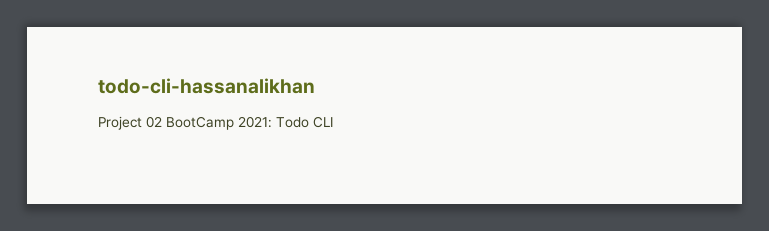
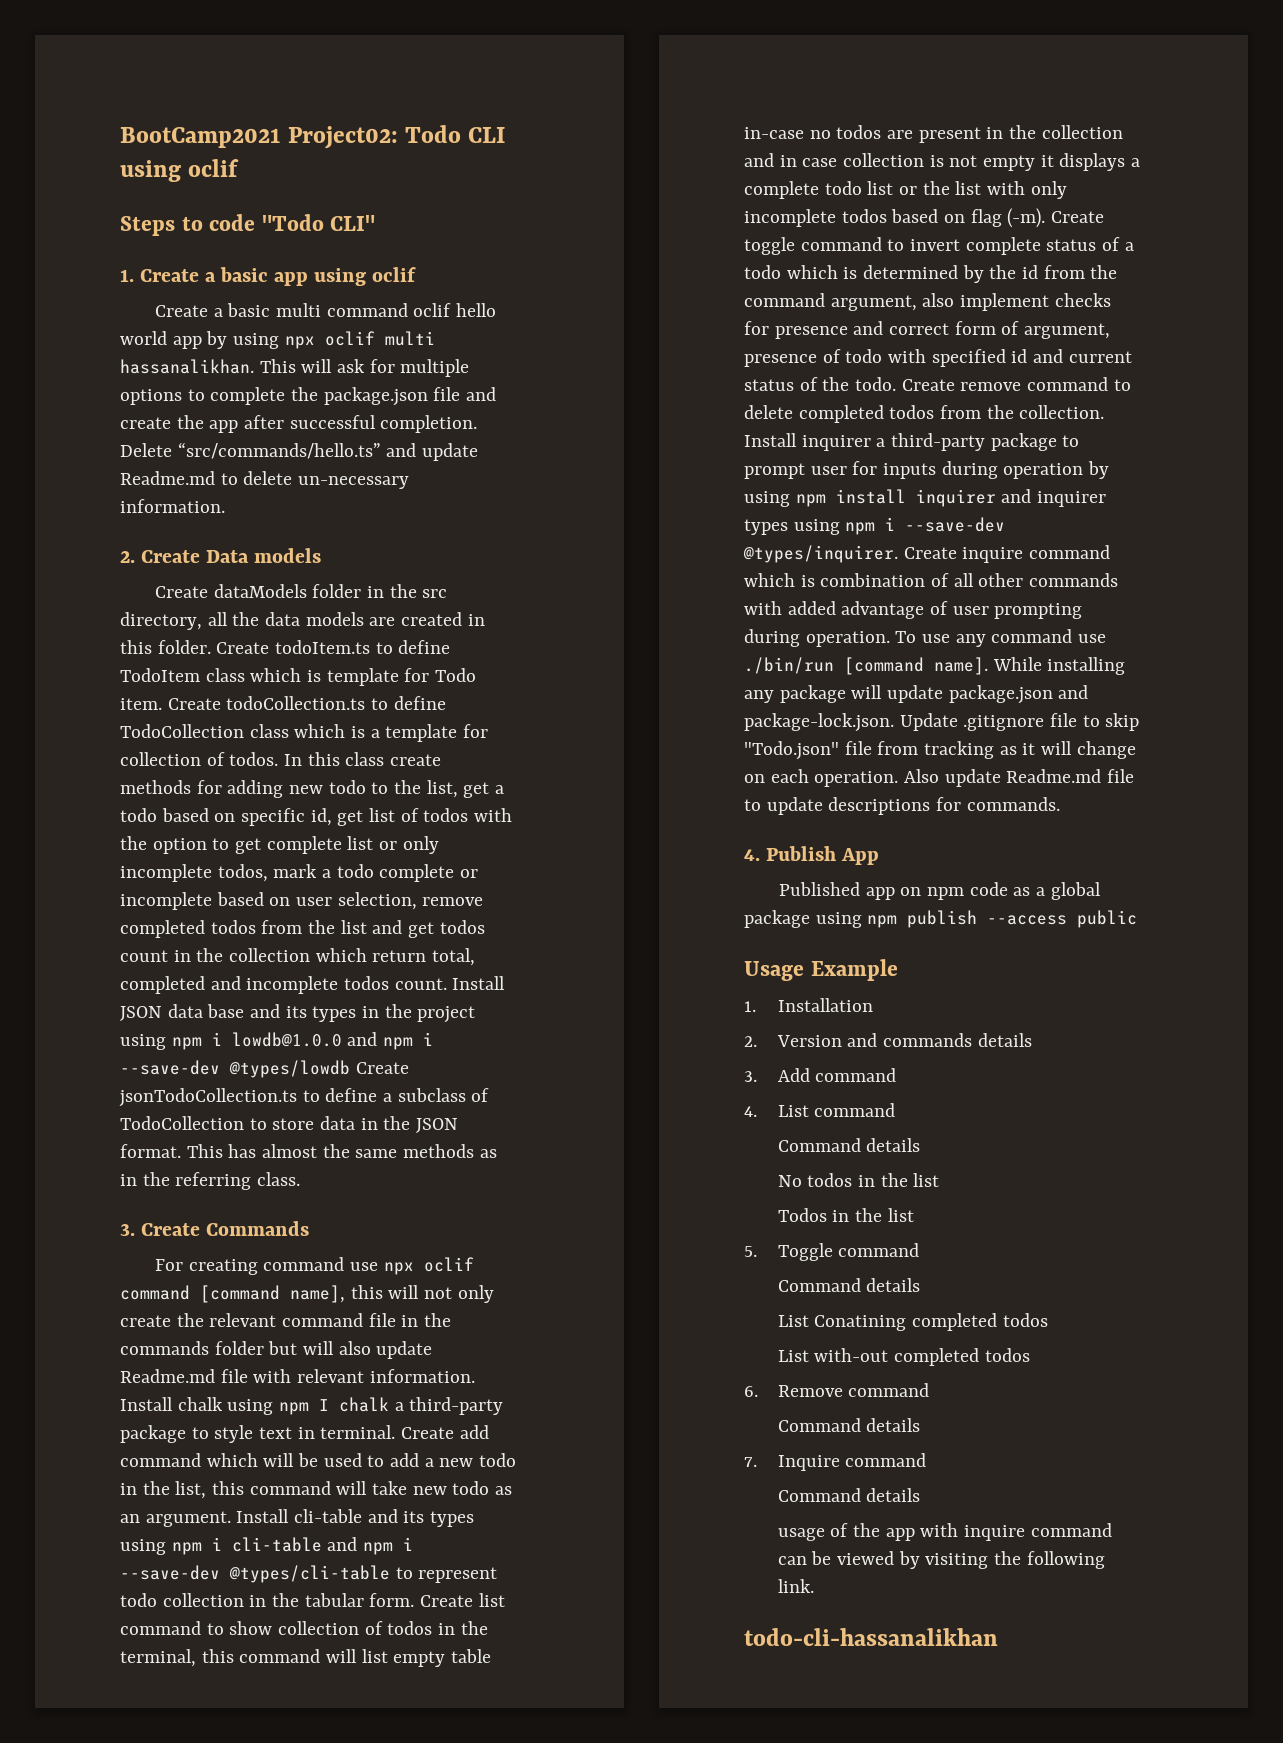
+ BootCamp2021 Project02: Todo CLI using oclif
+ Steps to code "Todo CLI"
+ 1. Create a basic app using oclif
+ Create a basic multi command oclif hello world app by using npx oclif multi hassanalikhan. This will ask for multiple options to complete the package.json file and create the app after successful completion. Delete “src/commands/hello.ts” and update Readme.md to delete un-necessary information.
+ 2. Create Data models
+ Create dataModels folder in the src directory, all the data models are created in this folder. Create todoItem.ts to define TodoItem class which is template for Todo item. Create todoCollection.ts to define TodoCollection class which is a template for collection of todos. In this class create methods for adding new todo to the list, get a todo based on specific id, get list of todos with the option to get complete list or only incomplete todos, mark a todo complete or incomplete based on user selection, remove completed todos from the list and get todos count in the collection which return total, completed and incomplete todos count. Install JSON data base and its types in the project using npm i lowdb@1.0.0 and npm i --save-dev @types/lowdb Create jsonTodoCollection.ts to define a subclass of TodoCollection to store data in the JSON format. This has almost the same methods as in the referring class.
+ 3. Create Commands
+ For creating command use npx oclif command [command name], this will not only create the relevant command file in the commands folder but will also update Readme.md file with relevant information. Install chalk using npm I chalk a third-party package to style text in terminal. Create add command which will be used to add a new todo in the list, this command will take new todo as an argument. Install cli-table and its types using npm i cli-table and npm i --save-dev @types/cli-table to represent todo collection in the tabular form. Create list command to show collection of todos in the terminal, this command will list empty table in-case no todos are present in the collection and in case collection is not empty it displays a complete todo list or the list with only incomplete todos based on flag (-m). Create toggle command to invert complete status of a todo which is determined by the id from the command argument, also implement checks for presence and correct form of argument, presence of todo with specified id and current status of the todo. Create remove command to delete completed todos from the collection. Install inquirer a third-party package to prompt user for inputs during operation by using npm install inquirer and inquirer types using npm i --save-dev @types/inquirer. Create inquire command which is combination of all other commands with added advantage of user prompting during operation. To use any command use ./bin/run [command name]. While installing any package will update package.json and package-lock.json. Update .gitignore file to skip "Todo.json" file from tracking as it will change on each operation. Also update Readme.md file to update descriptions for commands.
+ 4. Publish App
+ Published app on npm code as a global package using npm publish --access public
+ Usage Example
+ 1. Installation
+ 2. Version and commands details
+ 3. Add command
+ 4. List command
+ Command details
+ No todos in the list
+ Todos in the list
+ 5. Toggle command
+ Command details
+ List Conatining completed todos
+ List with-out completed todos
+ 6. Remove command
+ Command details
+ 7. Inquire command
+ Command details
+ usage of the app with inquire command can be viewed by visiting the following link.
  todo-cli-hassanalikhan
- Project 02 BootCamp 2021: Todo CLI

